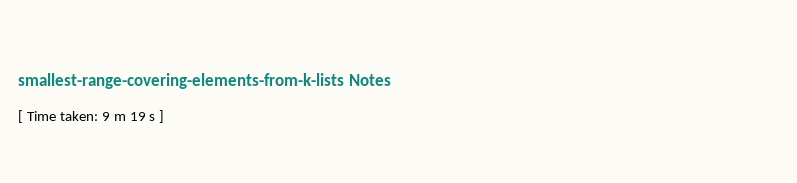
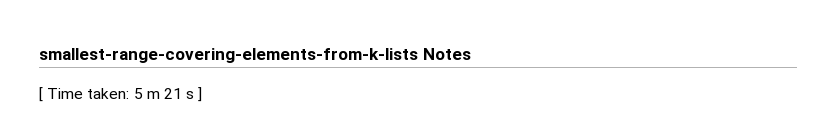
- [ Time taken: 9 m 19 s ]
+ [ Time taken: 5 m 21 s ]

